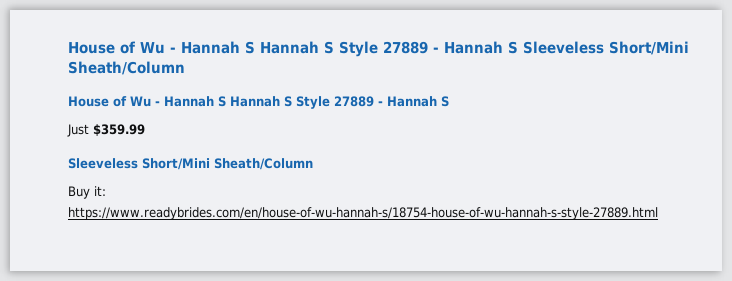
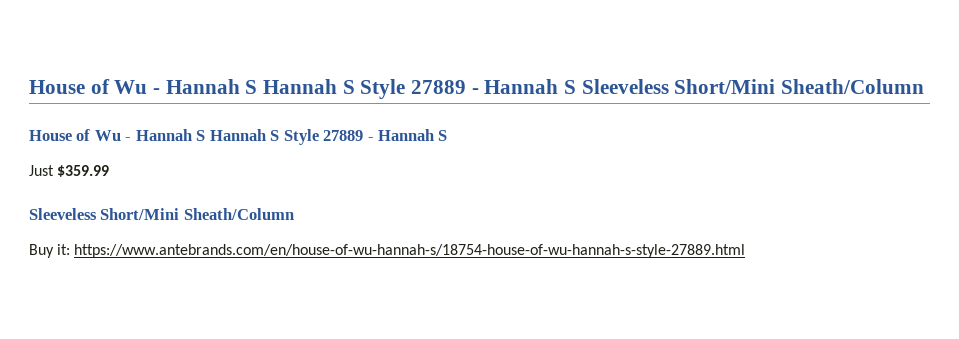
- Buy it: https://www.readybrides.com/en/house-of-wu-hannah-s/18754-house-of-wu-hannah-s-style-27889.html
+ Buy it: https://www.antebrands.com/en/house-of-wu-hannah-s/18754-house-of-wu-hannah-s-style-27889.html

